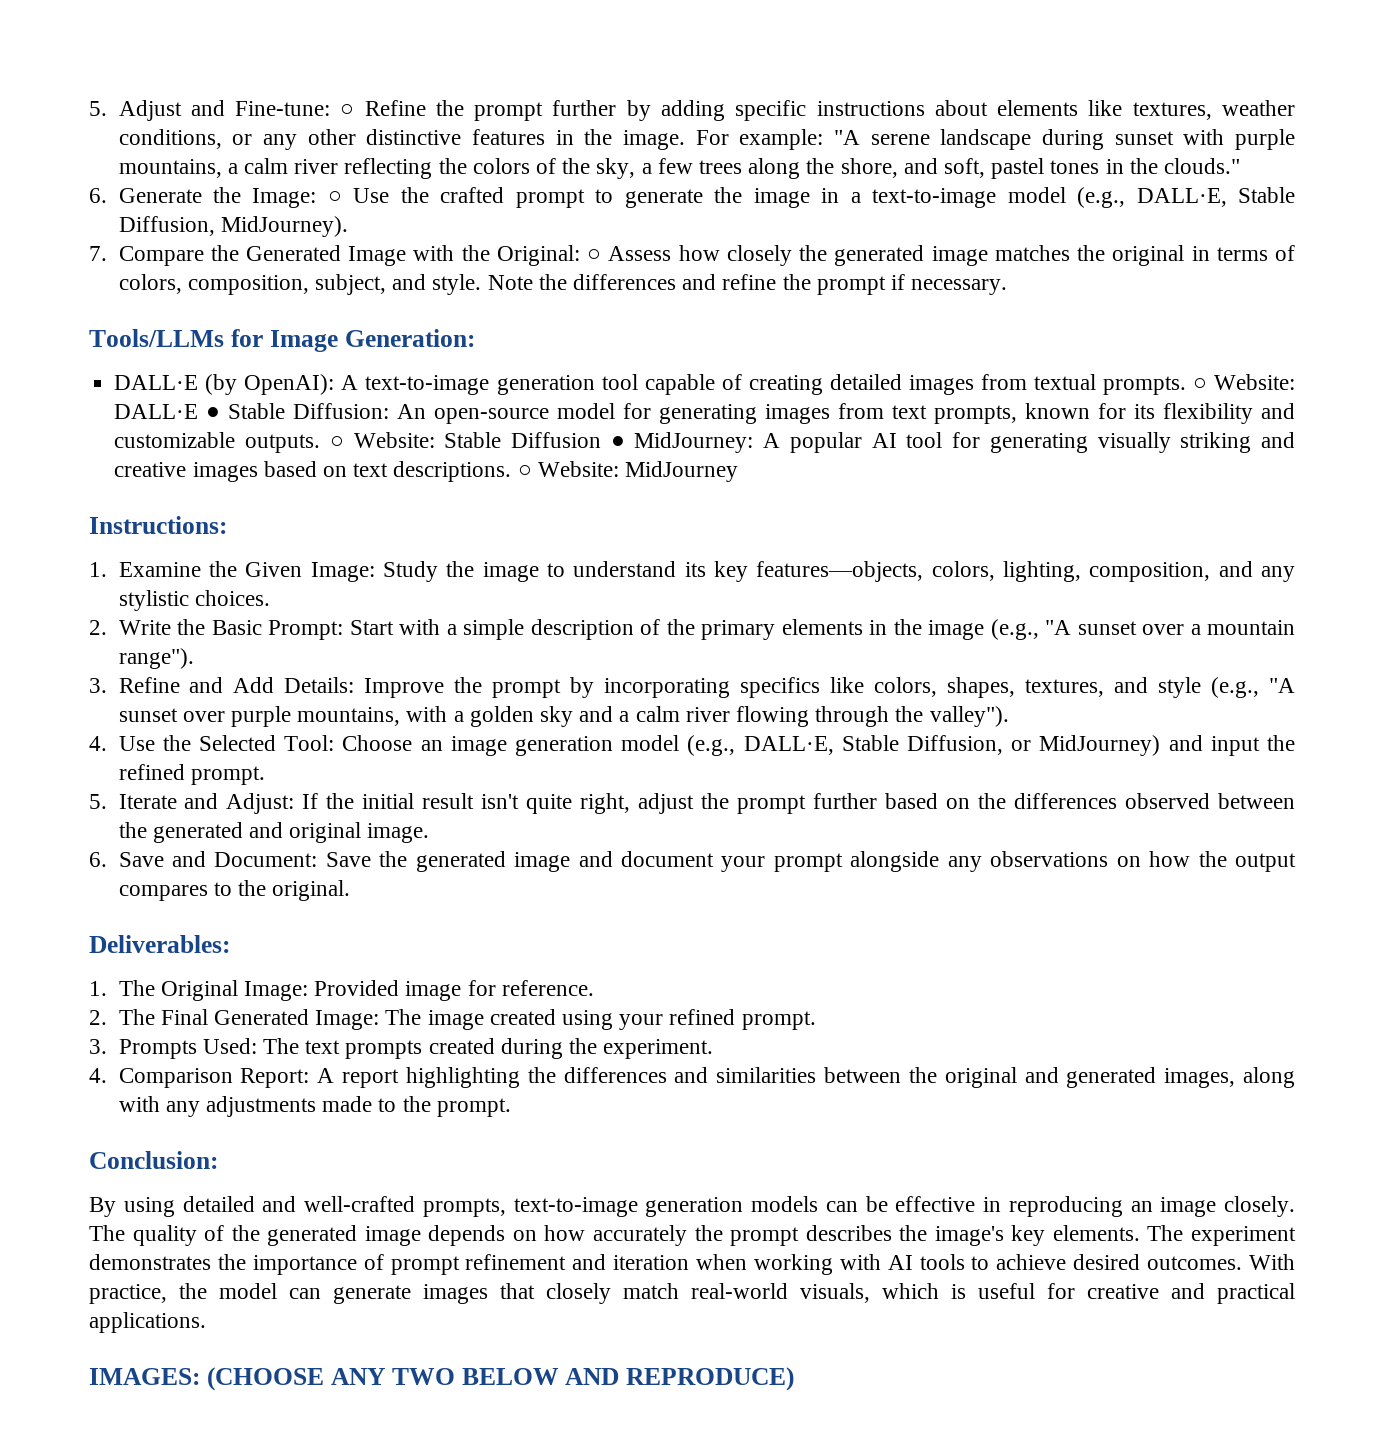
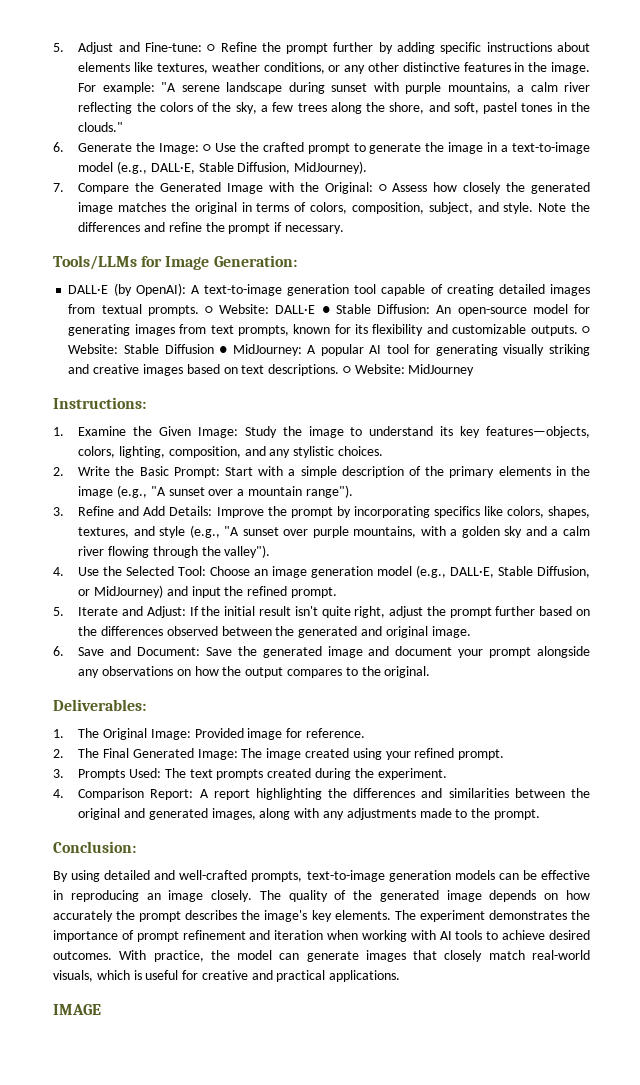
- IMAGES: (CHOOSE ANY TWO BELOW AND REPRODUCE)
+ IMAGE

